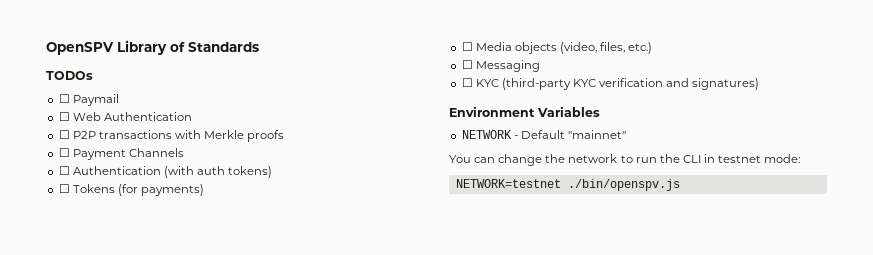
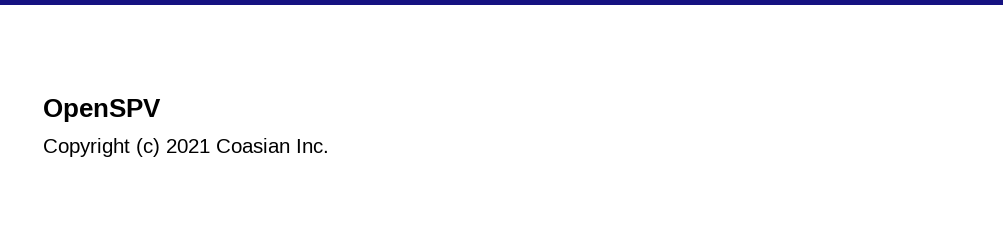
- OpenSPV Library of Standards
- TODOs
- ☐ Paymail
- ☐ Web Authentication
- ☐ P2P transactions with Merkle proofs
- ☐ Payment Channels
- ☐ Authentication (with auth tokens)
- ☐ Tokens (for payments)
- ☐ Media objects (video, files, etc.)
- ☐ Messaging
- ☐ KYC (third-party KYC verification and signatures)
- Environment Variables
- NETWORK - Default "mainnet"
- You can change the network to run the CLI in testnet mode:
- NETWORK=testnet ./bin/openspv.js
+ OpenSPV
+ Copyright (c) 2021 Coasian Inc.

